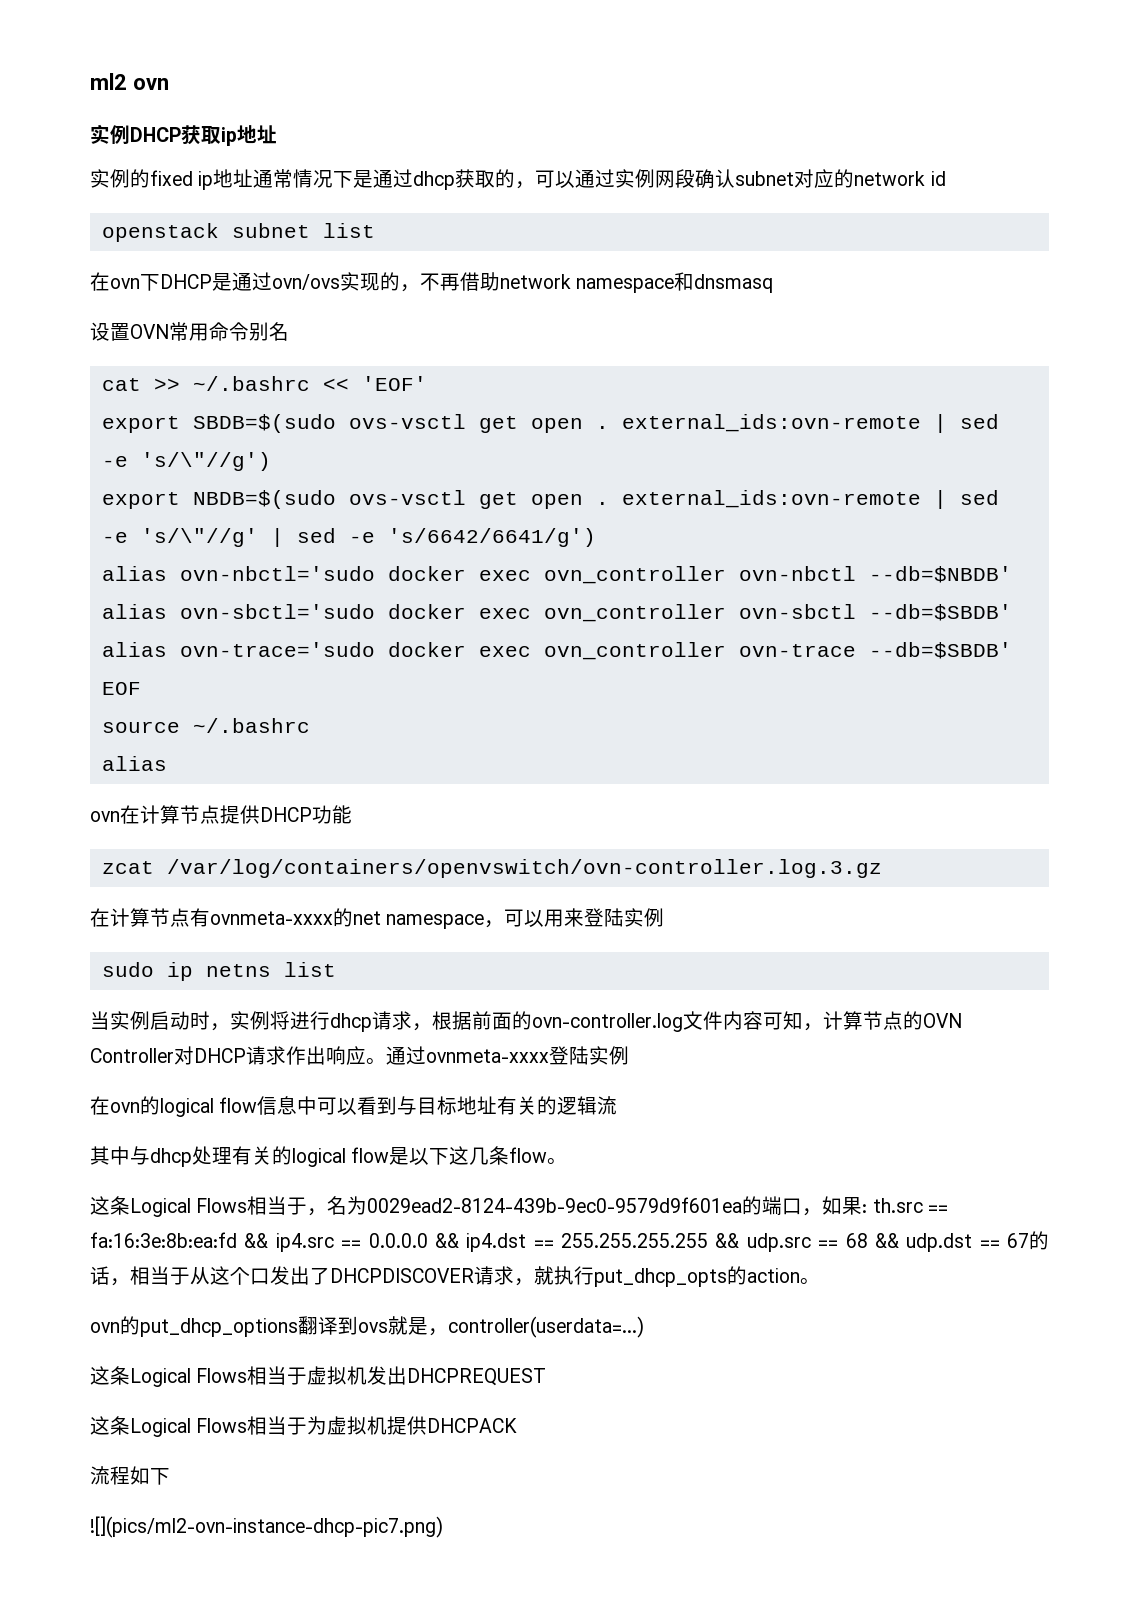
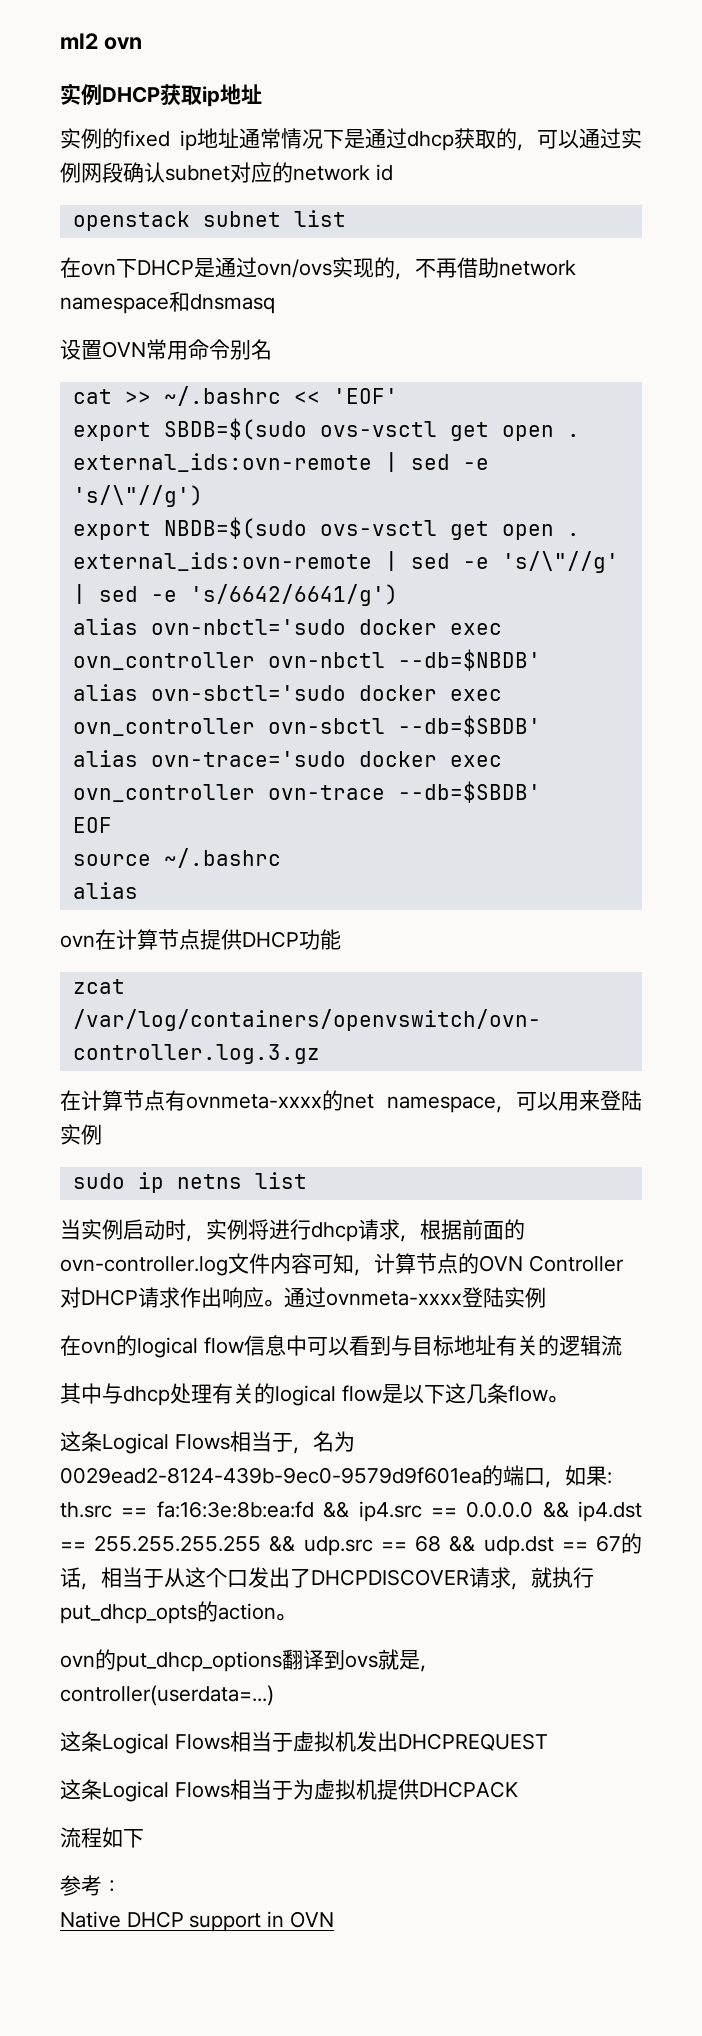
- ![](pics/ml2-ovn-instance-dhcp-pic7.png)
+ 参考：
+ Native DHCP support in OVN

